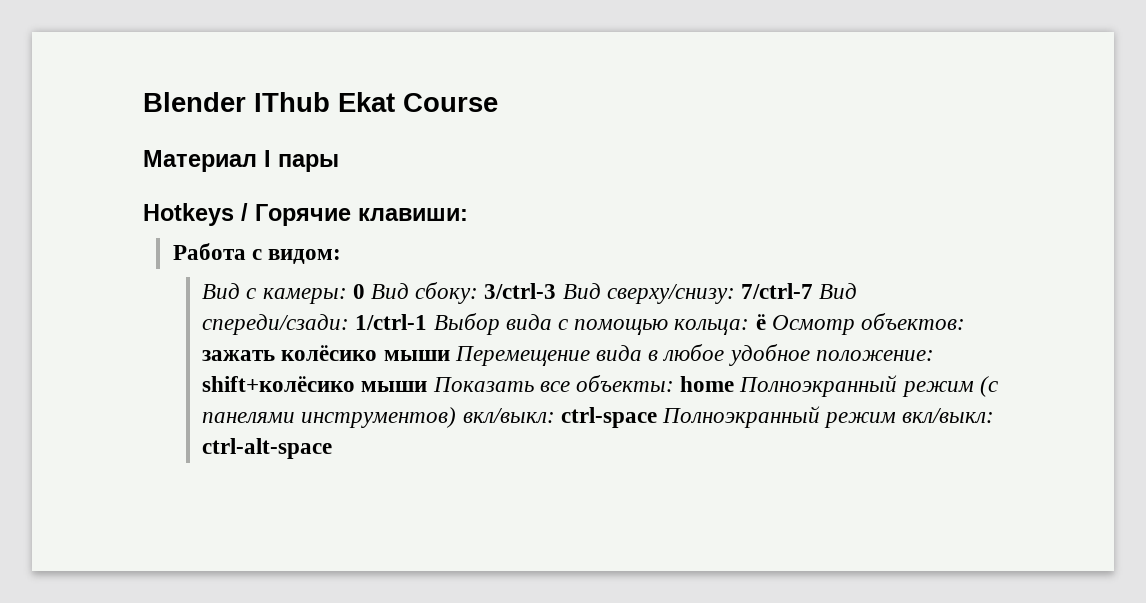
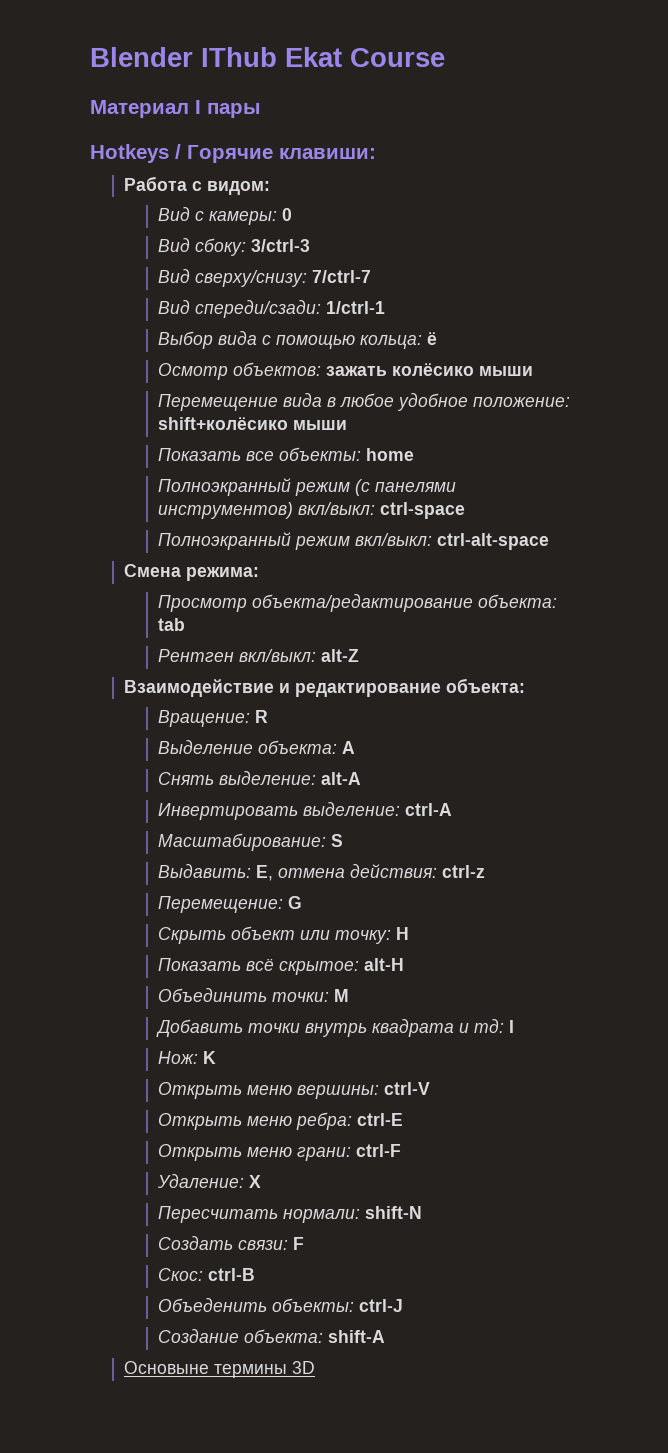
- Вид с камеры: 0 Вид сбоку: 3/ctrl-3 Вид сверху/снизу: 7/ctrl-7 Вид спереди/сзади: 1/ctrl-1 Выбор вида с помощью кольца: ё Осмотр объектов: зажать колёсико мыши Перемещение вида в любое удобное положение: shift+колёсико мыши Показать все объекты: home Полноэкранный режим (с панелями инструментов) вкл/выкл: ctrl-space Полноэкранный режим вкл/выкл: ctrl-alt-space
+ Вид с камеры: 0
+ Вид сбоку: 3/ctrl-3
+ Вид сверху/снизу: 7/ctrl-7
+ Вид спереди/сзади: 1/ctrl-1
+ Выбор вида с помощью кольца: ё
+ Осмотр объектов: зажать колёсико мыши
+ Перемещение вида в любое удобное положение: shift+колёсико мыши
+ Показать все объекты: home
+ Полноэкранный режим (с панелями инструментов) вкл/выкл: ctrl-space
+ Полноэкранный режим вкл/выкл: ctrl-alt-space
+ Смена режима:
+ Просмотр объекта/редактирование объекта: tab
+ Рентген вкл/выкл: alt-Z
+ Взаимодействие и редактирование объекта:
+ Вращение: R
+ Выделение объекта: A
+ Снять выделение: alt-A
+ Инвертировать выделение: ctrl-A
+ Масштабирование: S
+ Выдавить: E, отмена действия: ctrl-z
+ Перемещение: G
+ Скрыть объект или точку: H
+ Показать всё скрытое: alt-H
+ Объединить точки: M
+ Добавить точки внутрь квадрата и тд: I
+ Нож: K
+ Открыть меню вершины: ctrl-V
+ Открыть меню ребра: ctrl-E
+ Открыть меню грани: ctrl-F
+ Удаление: X
+ Пересчитать нормали: shift-N
+ Создать связи: F
+ Скос: ctrl-B
+ Объеденить объекты: ctrl-J
+ Создание объекта: shift-A
+ Основыне термины 3D

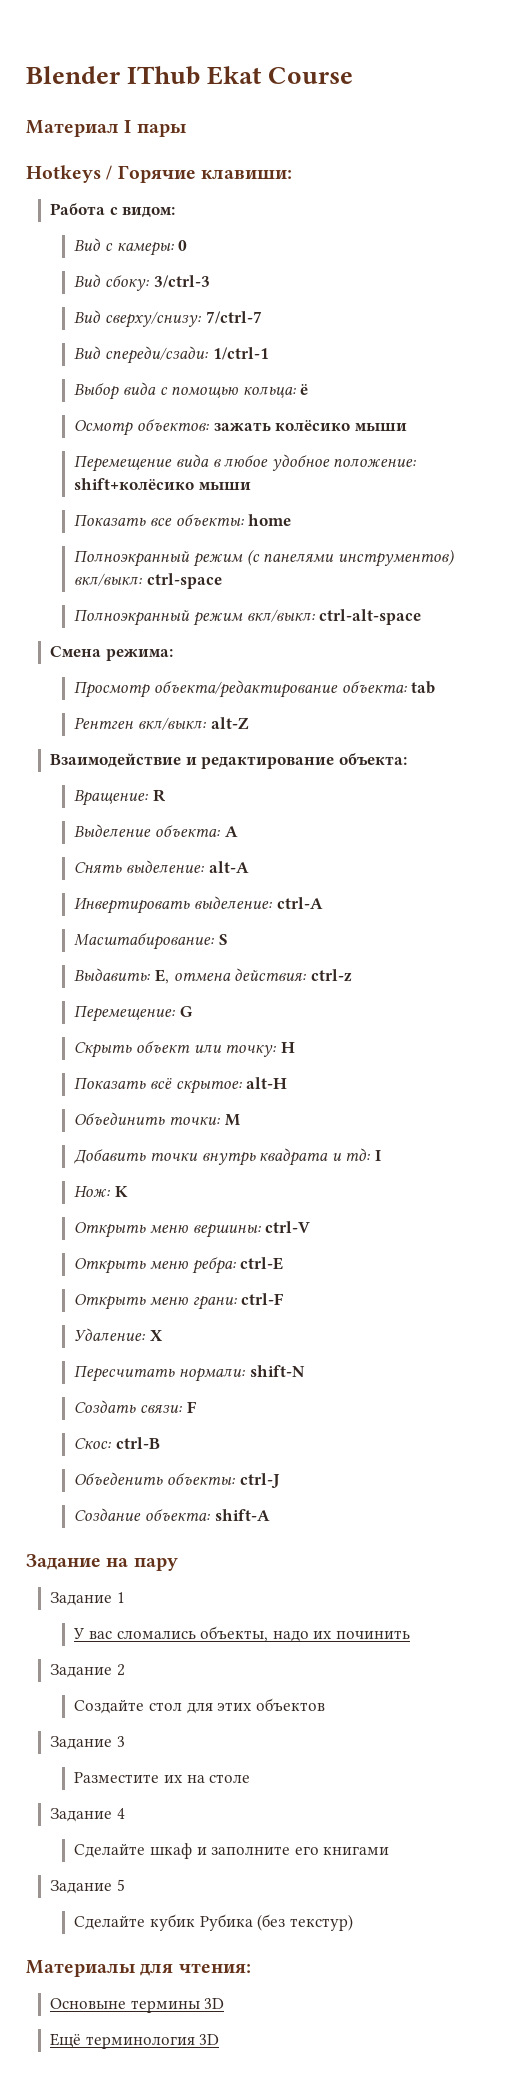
+ Задание на пару
+ Задание 1
+ У вас сломались объекты, надо их починить
+ Задание 2
+ Создайте стол для этих объектов
+ Задание 3
+ Разместите их на столе
+ Задание 4
+ Сделайте шкаф и заполните его книгами
+ Задание 5
+ Сделайте кубик Рубика (без текстур)
+ Материалы для чтения:
+ Ещё терминология 3D

